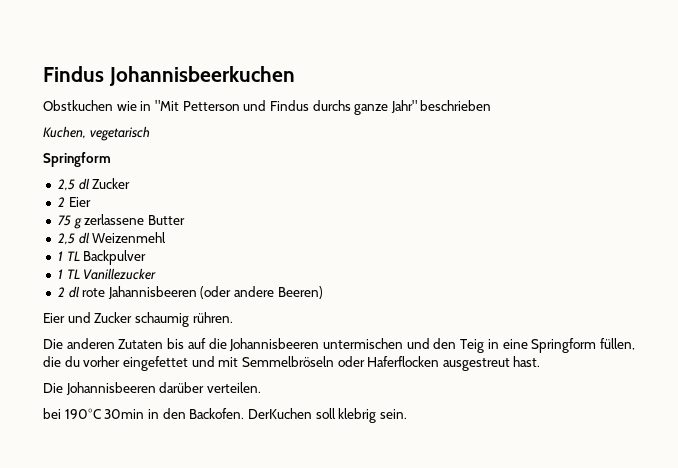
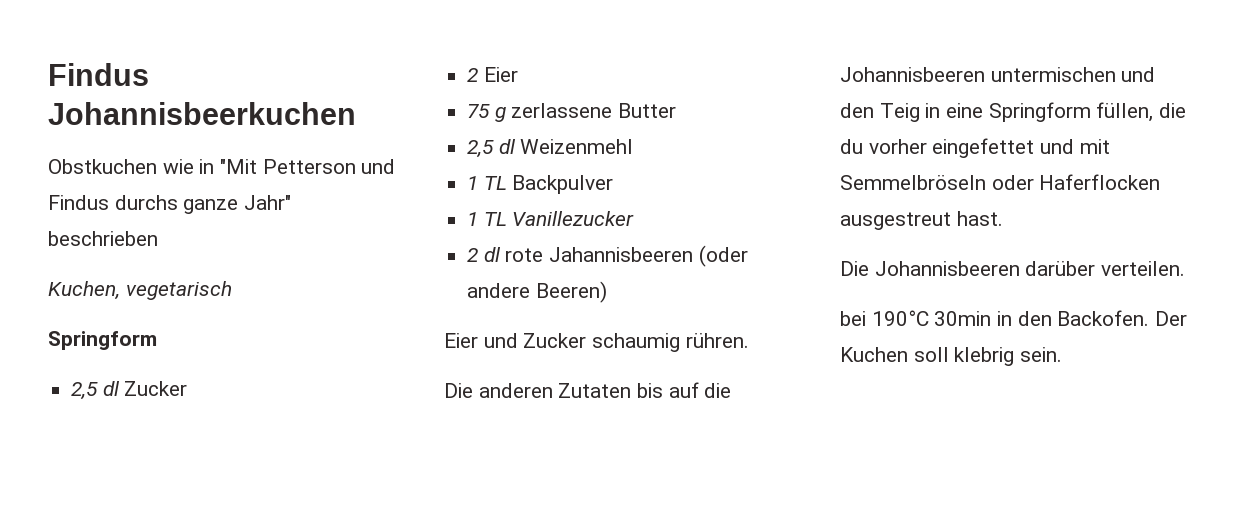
- DerKuchen soll klebrig sein.
+ Der Kuchen soll klebrig sein.

